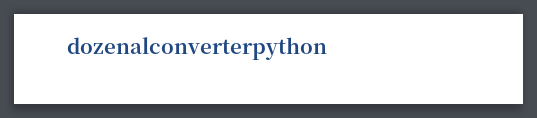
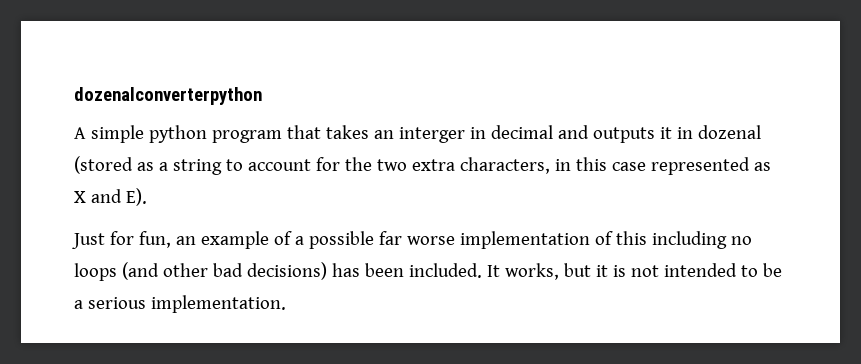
+ A simple python program that takes an interger in decimal and outputs it in dozenal (stored as a string to account for the two extra characters, in this case represented as X and E).
+ Just for fun, an example of a possible far worse implementation of this including no loops (and other bad decisions) has been included. It works, but it is not intended to be a serious implementation.

